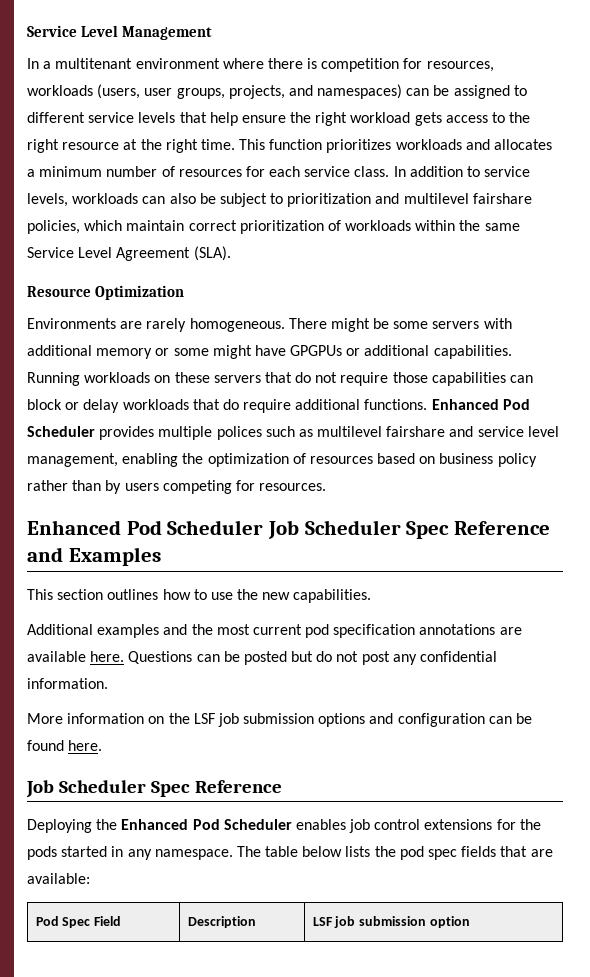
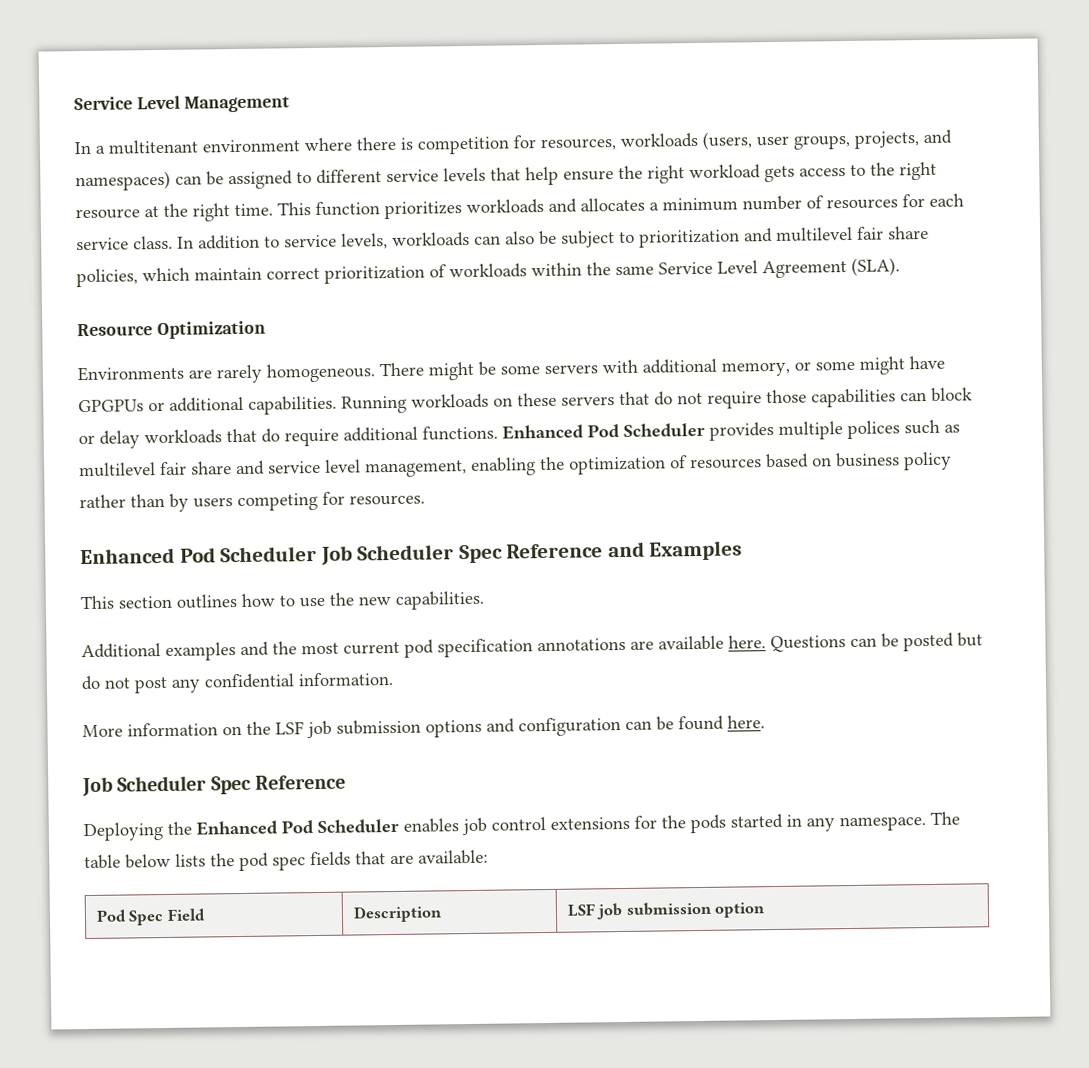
- In addition to service levels, workloads can also be subject to prioritization and multilevel fairshare policies, which maintain correct prioritization of workloads within the same Service Level Agreement (SLA).
+ In addition to service levels, workloads can also be subject to prioritization and multilevel fair share policies, which maintain correct prioritization of workloads within the same Service Level Agreement (SLA).
- There might be some servers with additional memory or some might have GPGPUs or additional capabilities.
+ There might be some servers with additional memory, or some might have GPGPUs or additional capabilities.
- Enhanced Pod Scheduler provides multiple polices such as multilevel fairshare and service level management, enabling the optimization of resources based on business policy rather than by users competing for resources.
+ Enhanced Pod Scheduler provides multiple polices such as multilevel fair share and service level management, enabling the optimization of resources based on business policy rather than by users competing for resources.

